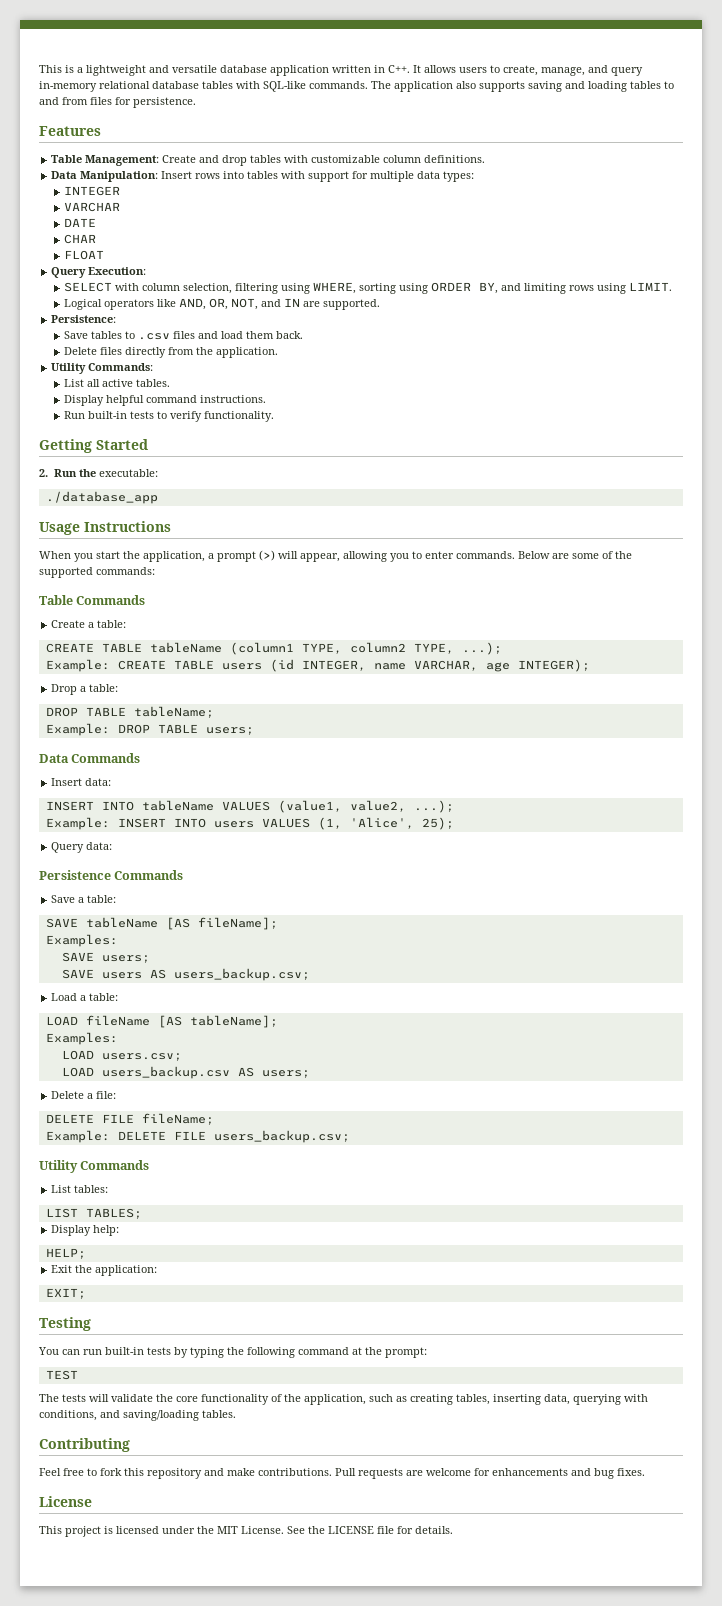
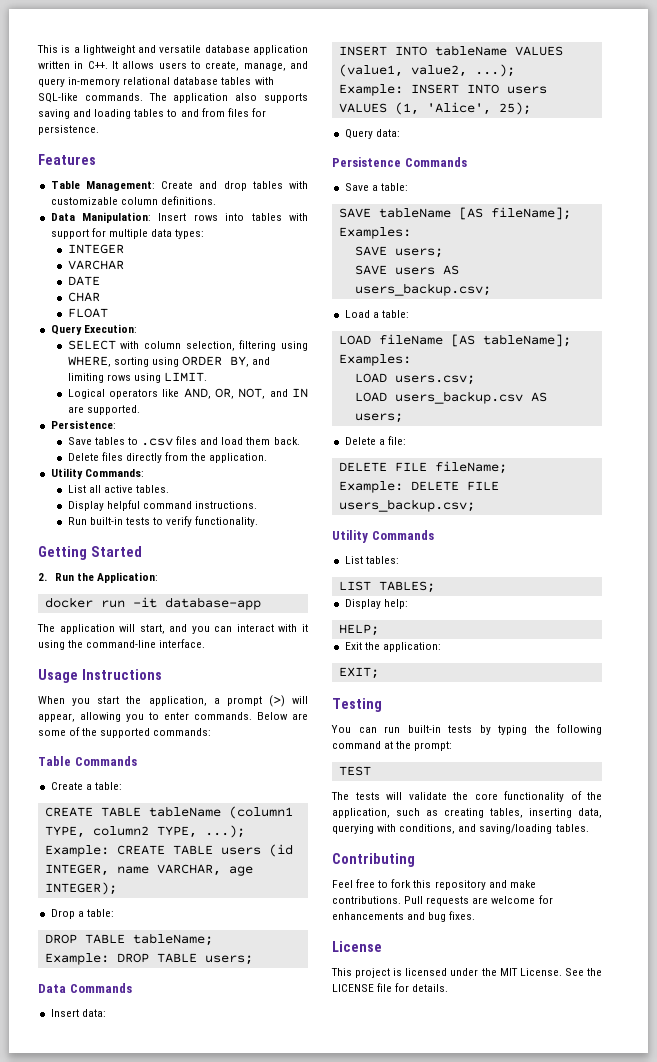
- 2. Run the executable:
- ./database_app
+ 2. Run the Application:
+ docker run -it database-app
+ The application will start, and you can interact with it using the command-line interface.

